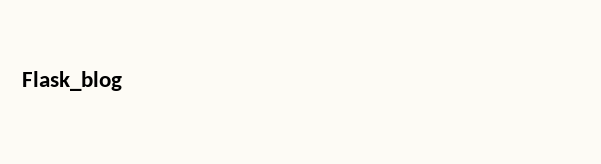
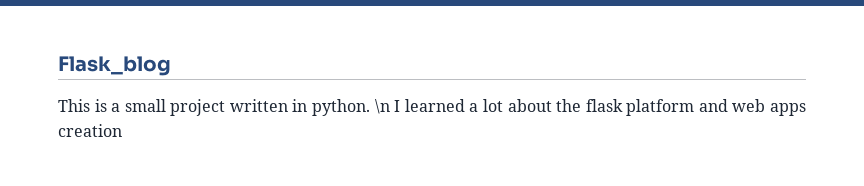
+ This is a small project written in python. \n I learned a lot about the flask platform and web apps creation

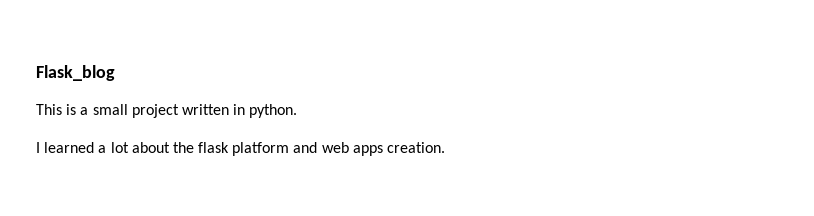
- This is a small project written in python. \n I learned a lot about the flask platform and web apps creation
+ This is a small project written in python.
+ I learned a lot about the flask platform and web apps creation.

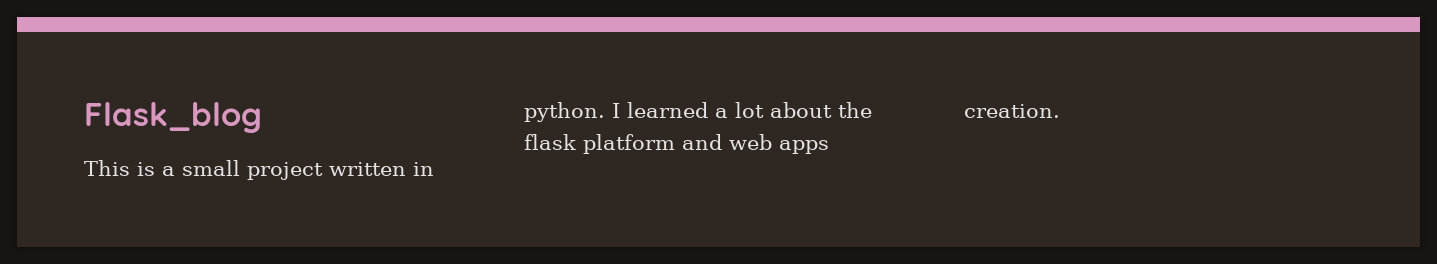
- This is a small project written in python.
- I learned a lot about the flask platform and web apps creation.
+ This is a small project written in python. I learned a lot about the flask platform and web apps creation.

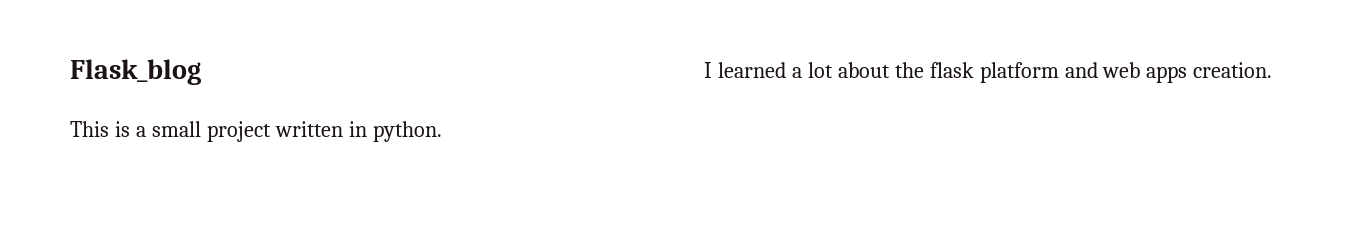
- This is a small project written in python. I learned a lot about the flask platform and web apps creation.
+ This is a small project written in python.
+ I learned a lot about the flask platform and web apps creation.

